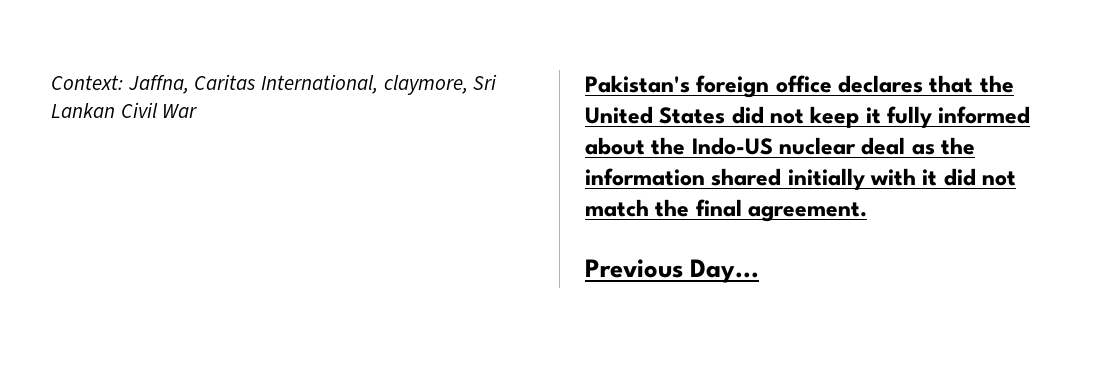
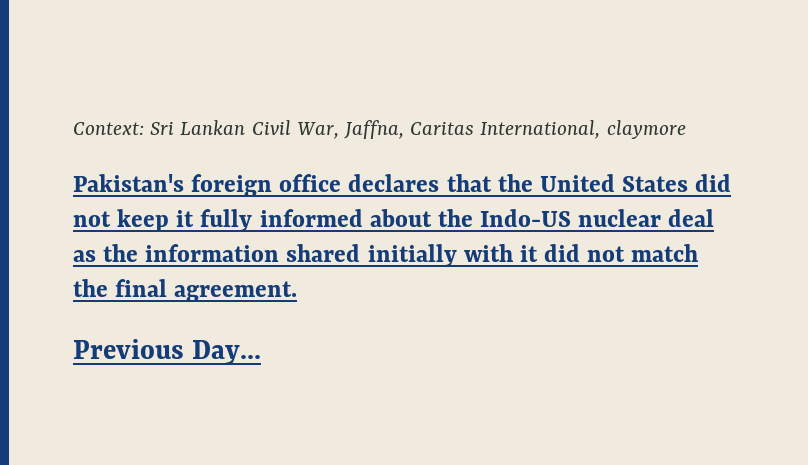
- Context: Jaffna, Caritas International, claymore, Sri Lankan Civil War
+ Context: Sri Lankan Civil War, Jaffna, Caritas International, claymore

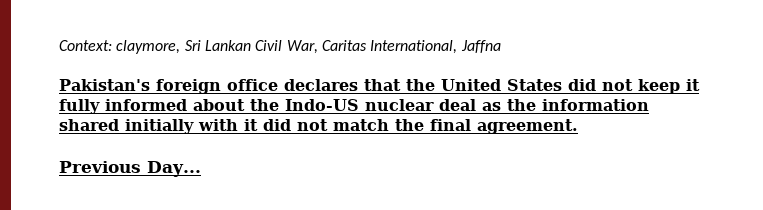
- Context: Sri Lankan Civil War, Jaffna, Caritas International, claymore
+ Context: claymore, Sri Lankan Civil War, Caritas International, Jaffna

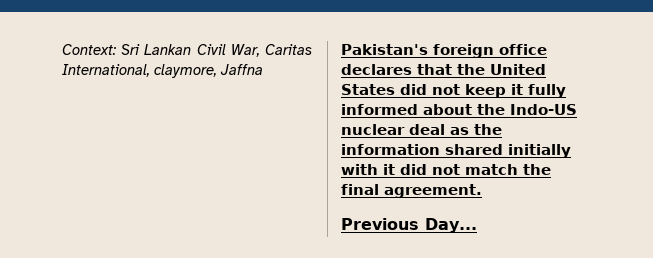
- Context: claymore, Sri Lankan Civil War, Caritas International, Jaffna
+ Context: Sri Lankan Civil War, Caritas International, claymore, Jaffna

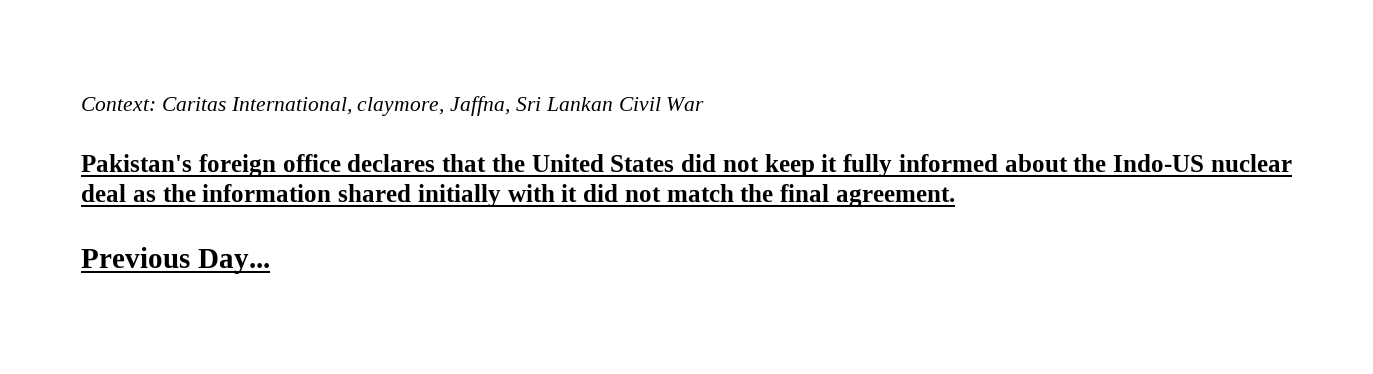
- Context: Sri Lankan Civil War, Caritas International, claymore, Jaffna
+ Context: Caritas International, claymore, Jaffna, Sri Lankan Civil War

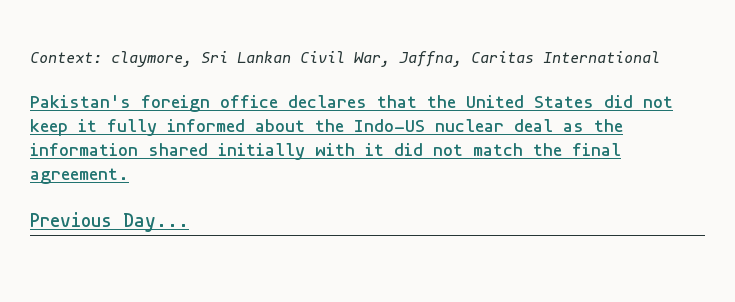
- Context: Caritas International, claymore, Jaffna, Sri Lankan Civil War
+ Context: claymore, Sri Lankan Civil War, Jaffna, Caritas International

